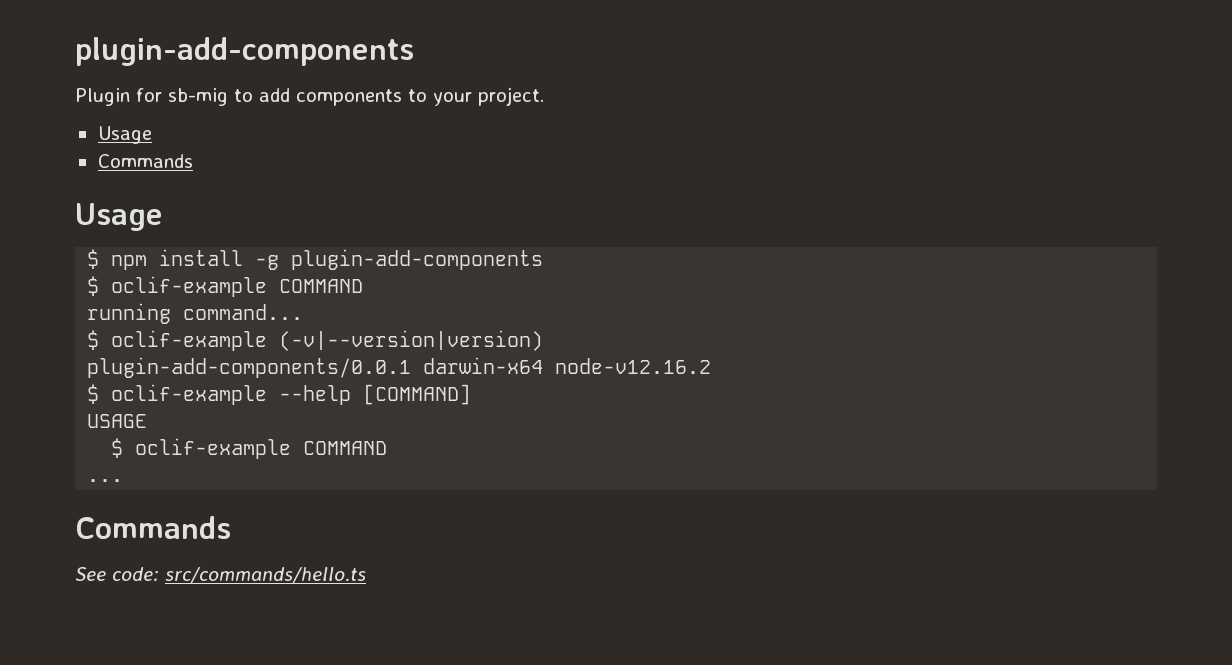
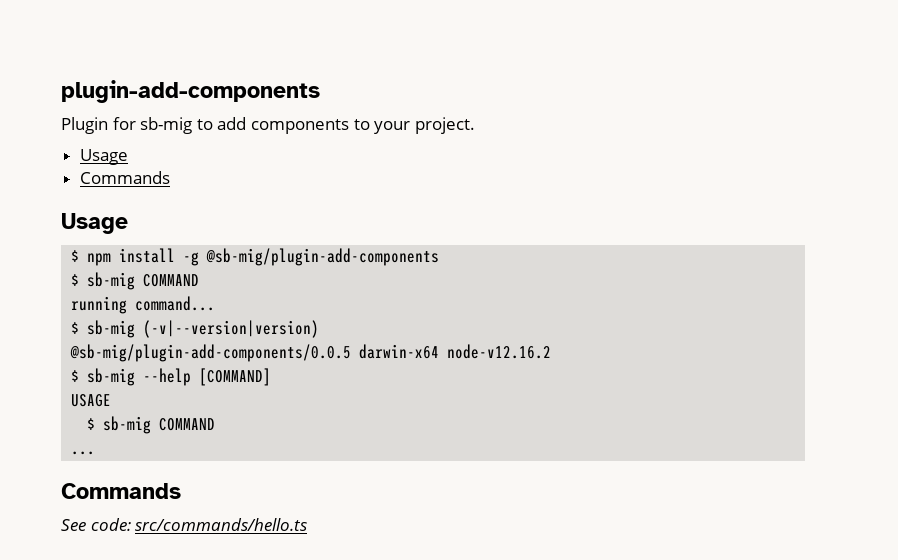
- $ npm install -g plugin-add-components
- $ oclif-example COMMAND
+ $ npm install -g @sb-mig/plugin-add-components
+ $ sb-mig COMMAND
- $ oclif-example (-v|--version|version)
+ $ sb-mig (-v|--version|version)
- plugin-add-components/0.0.1 darwin-x64 node-v12.16.2
+ @sb-mig/plugin-add-components/0.0.5 darwin-x64 node-v12.16.2
- $ oclif-example --help [COMMAND]
+ $ sb-mig --help [COMMAND]
  USAGE
- $ oclif-example COMMAND
+ $ sb-mig COMMAND

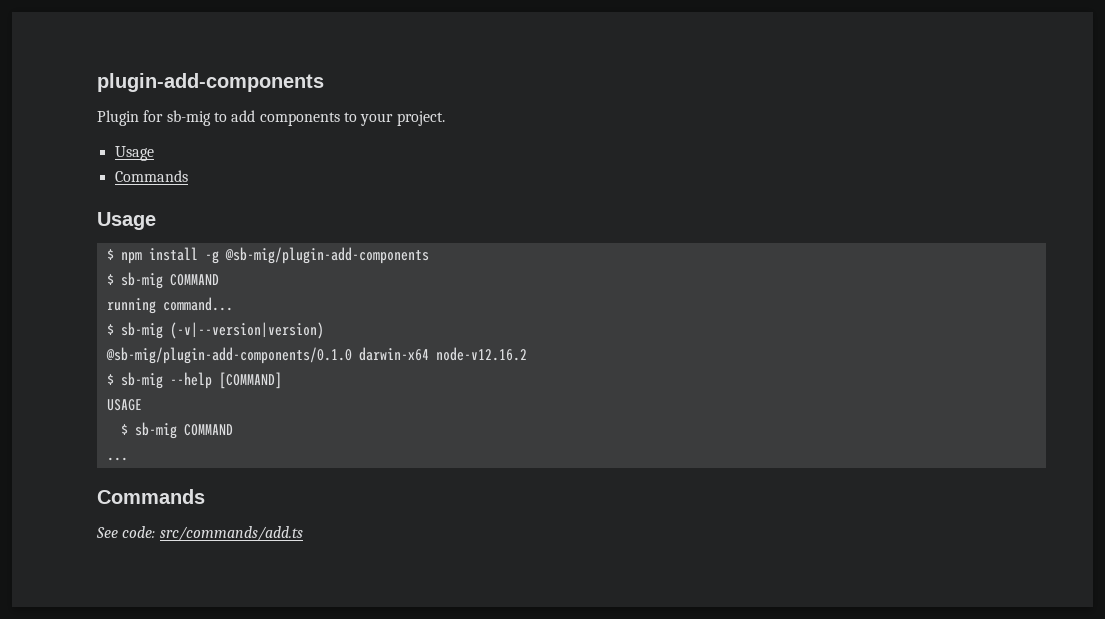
- @sb-mig/plugin-add-components/0.0.5 darwin-x64 node-v12.16.2
+ @sb-mig/plugin-add-components/0.1.0 darwin-x64 node-v12.16.2
- See code: src/commands/hello.ts
+ See code: src/commands/add.ts

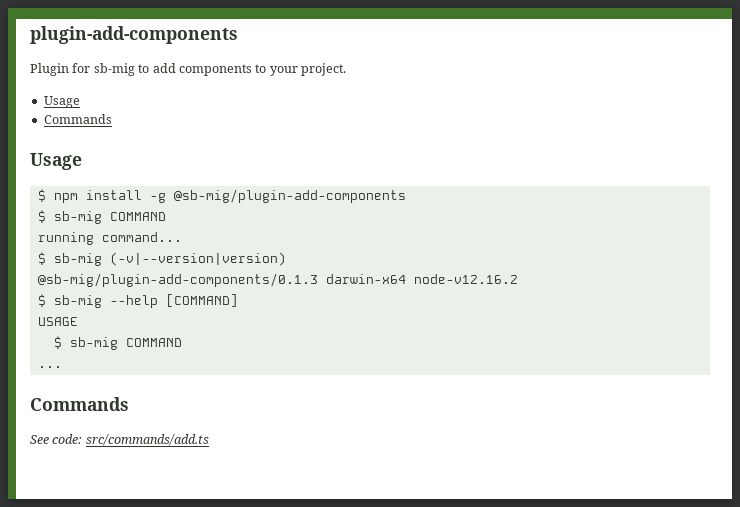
- @sb-mig/plugin-add-components/0.1.0 darwin-x64 node-v12.16.2
+ @sb-mig/plugin-add-components/0.1.3 darwin-x64 node-v12.16.2

